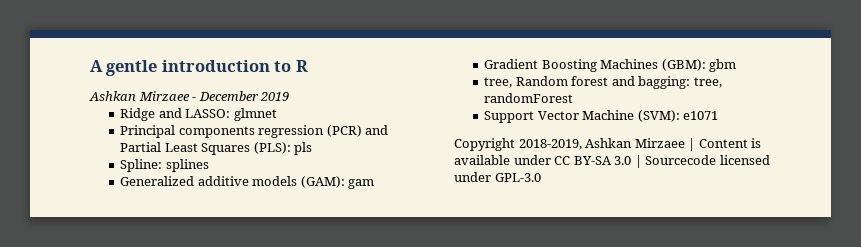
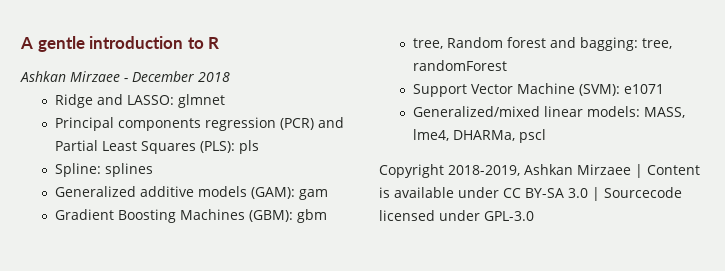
- Ashkan Mirzaee - December 2019
+ Ashkan Mirzaee - December 2018
+ Generalized/mixed linear models: MASS, lme4, DHARMa, pscl

